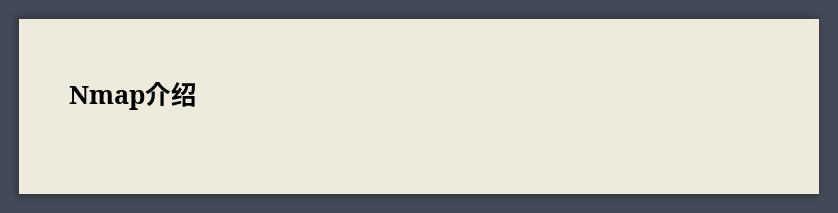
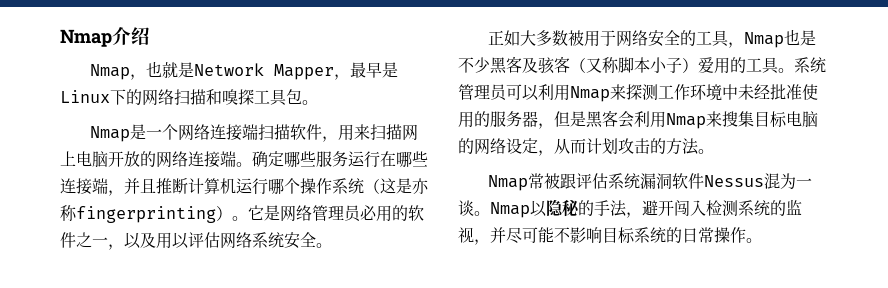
+ Nmap，也就是Network Mapper，最早是Linux下的网络扫描和嗅探工具包。
+ Nmap是一个网络连接端扫描软件，用来扫描网上电脑开放的网络连接端。确定哪些服务运行在哪些连接端，并且推断计算机运行哪个操作系统（这是亦称fingerprinting）。它是网络管理员必用的软件之一，以及用以评估网络系统安全。
+ 正如大多数被用于网络安全的工具，Nmap也是不少黑客及骇客（又称脚本小子）爱用的工具。系统管理员可以利用Nmap来探测工作环境中未经批准使用的服务器，但是黑客会利用Nmap来搜集目标电脑的网络设定，从而计划攻击的方法。
+ Nmap常被跟评估系统漏洞软件Nessus混为一谈。Nmap以隐秘的手法，避开闯入检测系统的监视，并尽可能不影响目标系统的日常操作。

